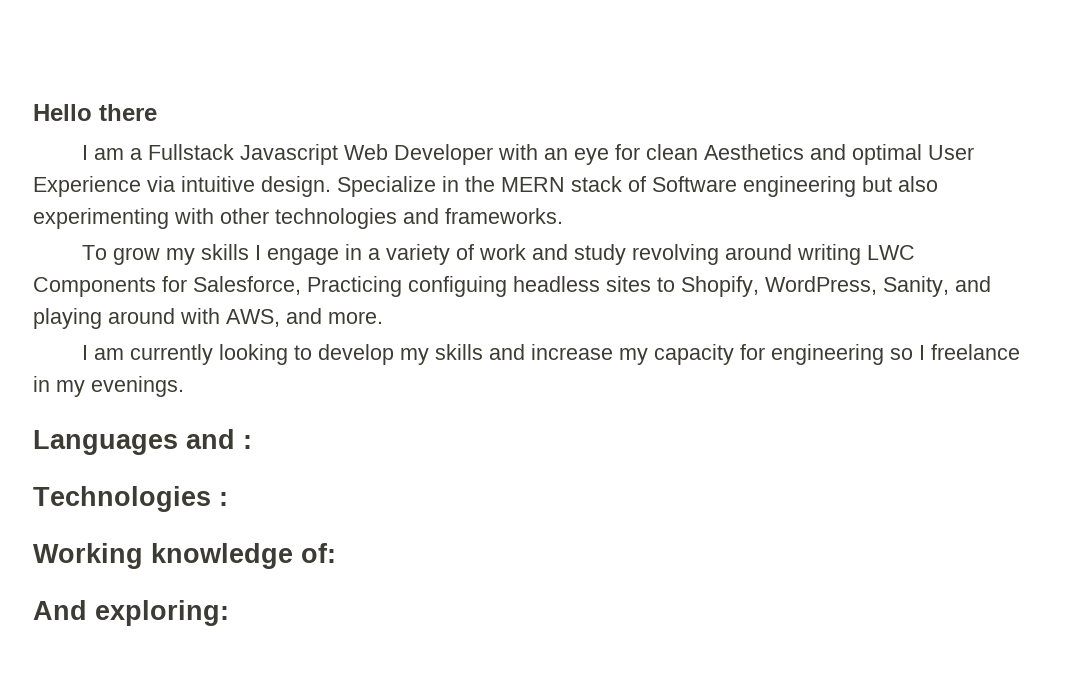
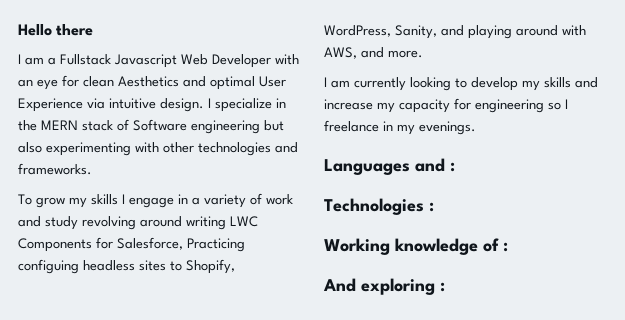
- Specialize in the MERN stack of Software engineering but also experimenting with other technologies and frameworks.
+ I specialize in the MERN stack of Software engineering but also experimenting with other technologies and frameworks.
- Working knowledge of:
+ Working knowledge of :
- And exploring:
+ And exploring :

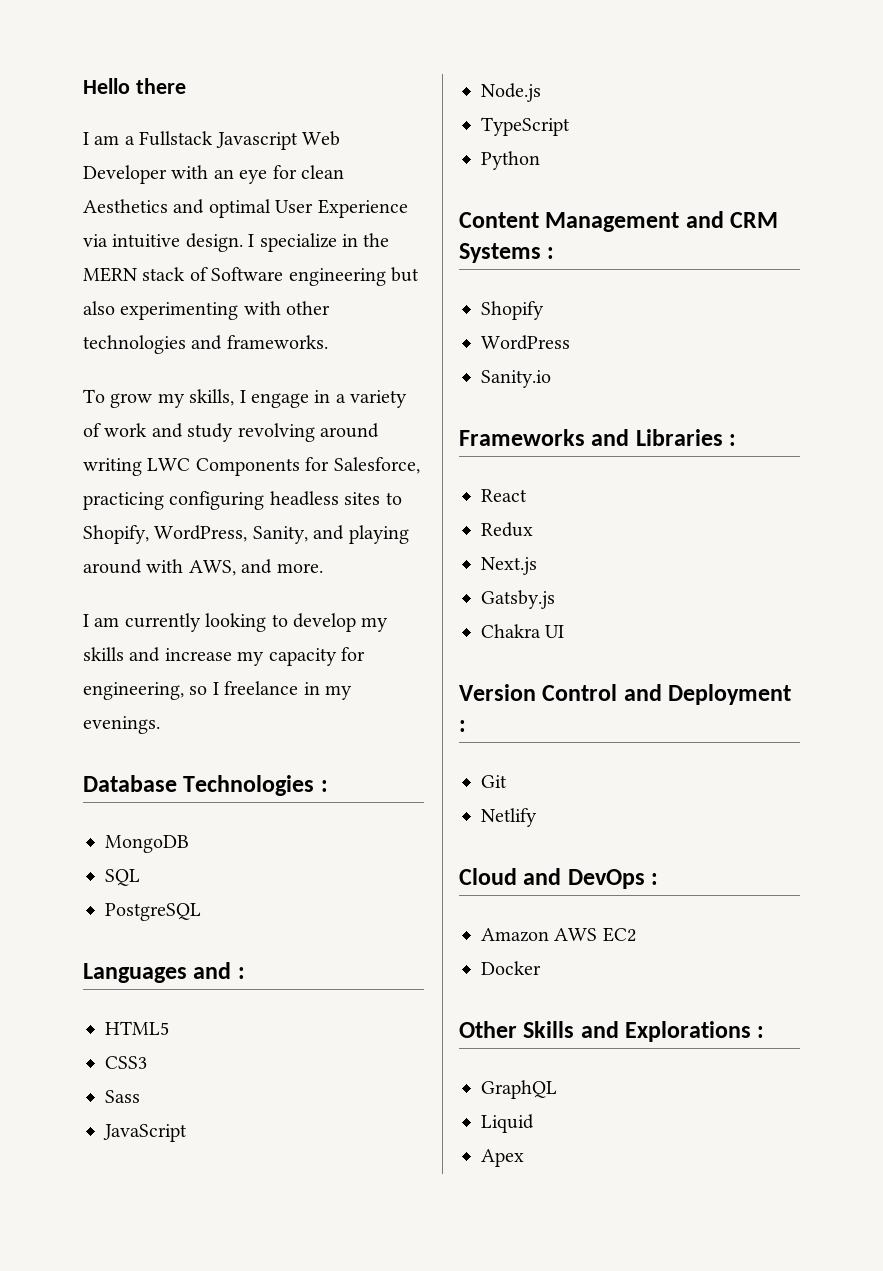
- To grow my skills I engage in a variety of work and study revolving around writing LWC Components for Salesforce, Practicing configuing headless sites to Shopify, WordPress, Sanity, and playing around with AWS, and more.
+ To grow my skills, I engage in a variety of work and study revolving around writing LWC Components for Salesforce, practicing configuring headless sites to Shopify, WordPress, Sanity, and playing around with AWS, and more.
- I am currently looking to develop my skills and increase my capacity for engineering so I freelance in my evenings.
+ I am currently looking to develop my skills and increase my capacity for engineering, so I freelance in my evenings.
+ Database Technologies :
+ MongoDB
+ SQL
+ PostgreSQL
  Languages and :
- Technologies :
- Working knowledge of :
- And exploring :
+ HTML5
+ CSS3
+ Sass
+ JavaScript
+ Node.js
+ TypeScript
+ Python
+ Content Management and CRM Systems :
+ Shopify
+ WordPress
+ Sanity.io
+ Frameworks and Libraries :
+ React
+ Redux
+ Next.js
+ Gatsby.js
+ Chakra UI
+ Version Control and Deployment :
+ Git
+ Netlify
+ Cloud and DevOps :
+ Amazon AWS EC2
+ Docker
+ Other Skills and Explorations :
+ GraphQL
+ Liquid
+ Apex

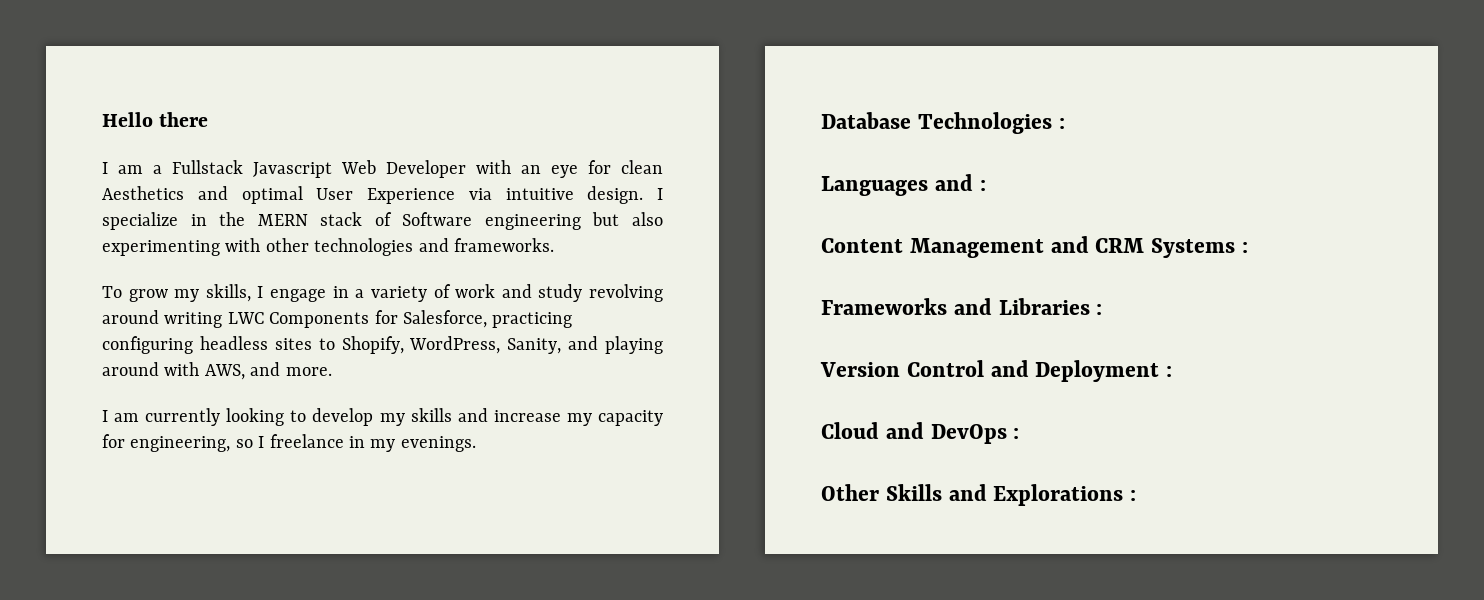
- MongoDB
- SQL
- PostgreSQL
- HTML5
- CSS3
- Sass
- JavaScript
- Node.js
- TypeScript
- Python
- Shopify
- WordPress
- Sanity.io
- React
- Redux
- Next.js
- Gatsby.js
- Chakra UI
- Git
- Netlify
- Amazon AWS EC2
- Docker
- GraphQL
- Liquid
- Apex

